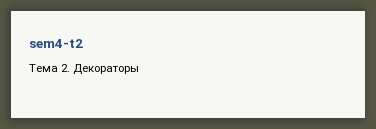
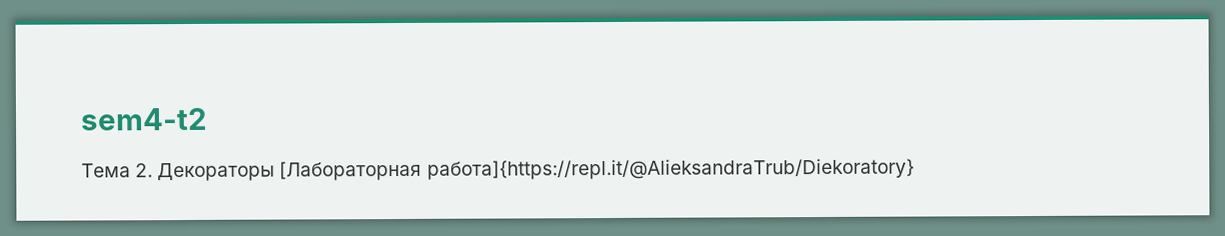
- Тема 2. Декораторы
+ Тема 2. Декораторы [Лабораторная работа]{https://repl.it/@AlieksandraTrub/Diekoratory}

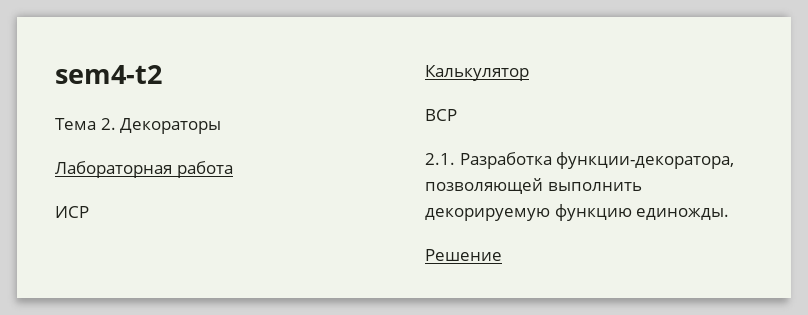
- Тема 2. Декораторы [Лабораторная работа]{https://repl.it/@AlieksandraTrub/Diekoratory}
+ Тема 2. Декораторы
+ Лабораторная работа
+ ИСР
+ Калькулятор
+ ВСР
+ 2.1. Разработка функции-декоратора, позволяющей выполнить декорируемую функцию единожды.
+ Решение

